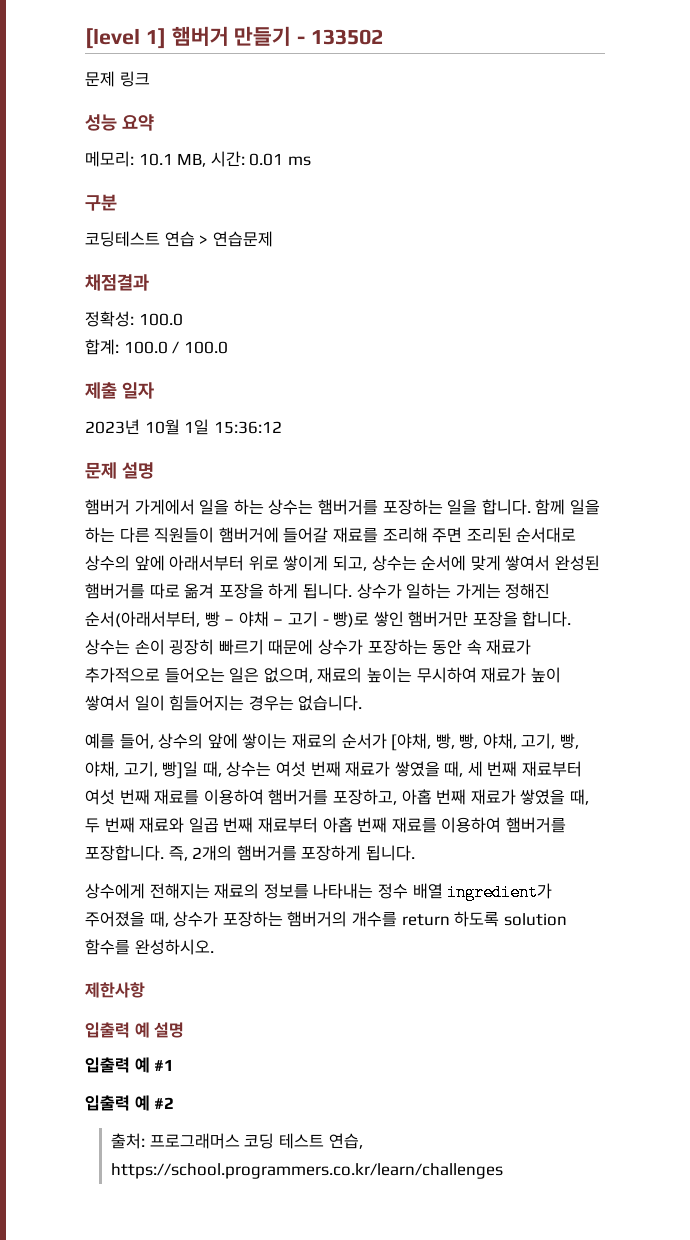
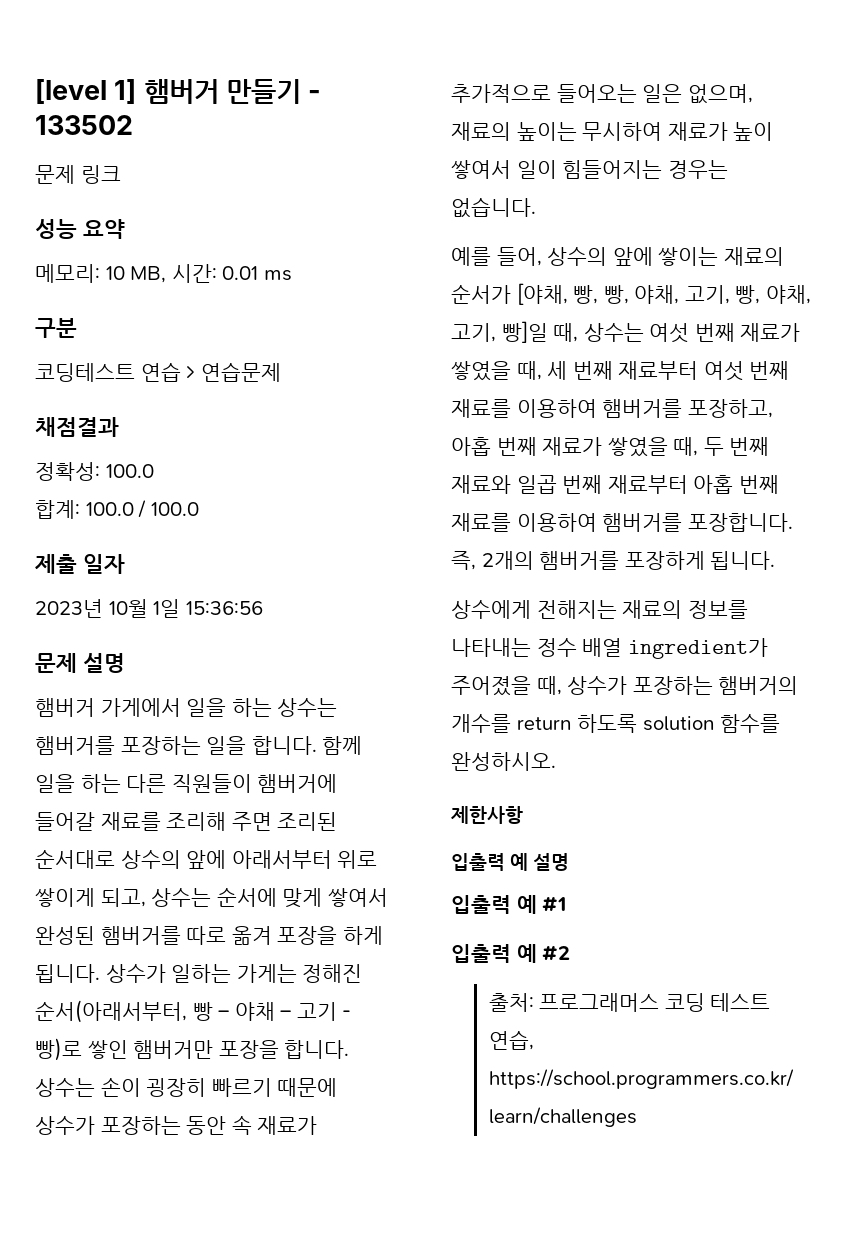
- 메모리: 10.1 MB, 시간: 0.01 ms
+ 메모리: 10 MB, 시간: 0.01 ms
- 2023년 10월 1일 15:36:12
+ 2023년 10월 1일 15:36:56

